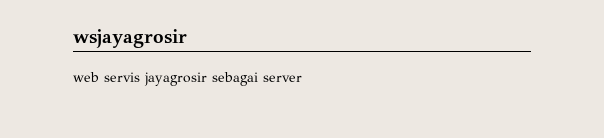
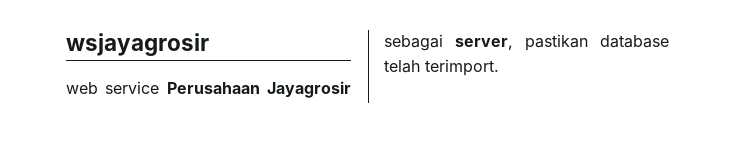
- web servis jayagrosir sebagai server
+ web service Perusahaan Jayagrosir sebagai server, pastikan database telah terimport.

